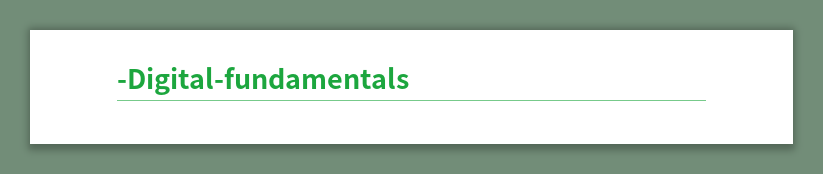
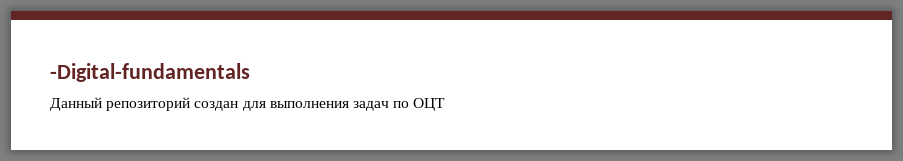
+ Данный репозиторий создан для выполнения задач по ОЦТ

